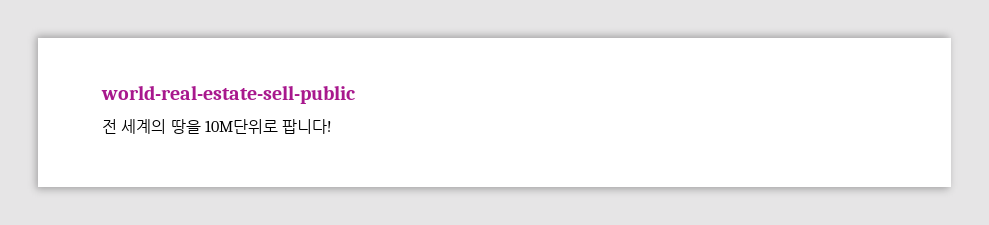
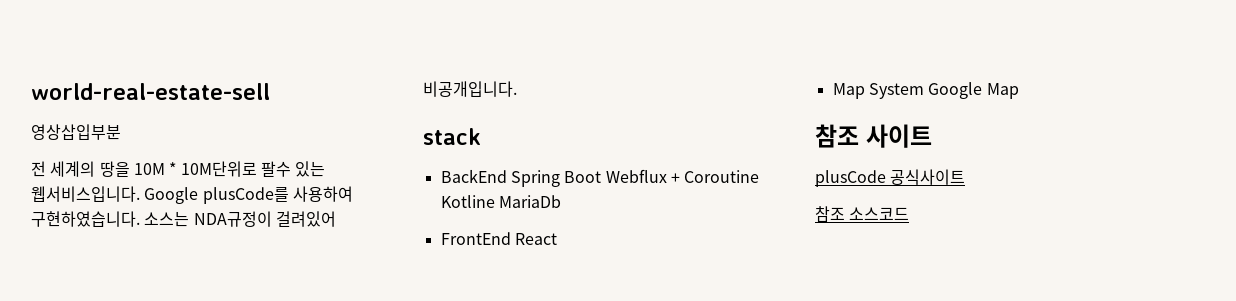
- world-real-estate-sell-public
+ world-real-estate-sell
+ 영상삽입부분
- 전 세계의 땅을 10M단위로 팝니다!
+ 전 세계의 땅을 10M * 10M단위로 팔수 있는 웹서비스입니다. Google plusCode를 사용하여 구현하였습니다. 소스는 NDA규정이 걸려있어 비공개입니다.
+ stack
+ BackEnd Spring Boot Webflux + Coroutine Kotline MariaDb
+ FrontEnd React
+ Map System Google Map
+ 참조 사이트
+ plusCode 공식사이트
+ 참조 소스코드

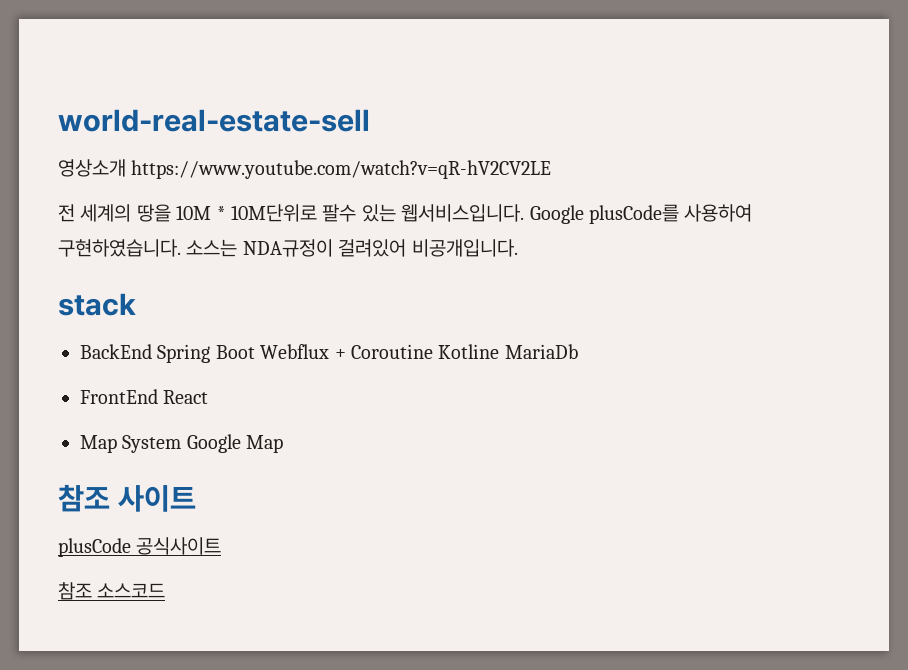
- 영상삽입부분
+ 영상소개 https://www.youtube.com/watch?v=qR-hV2CV2LE

